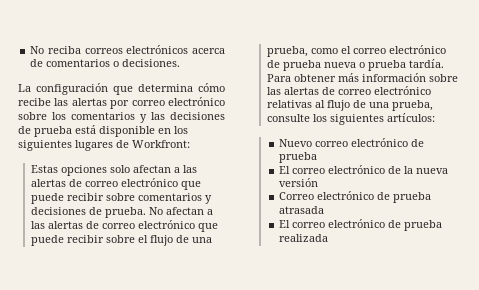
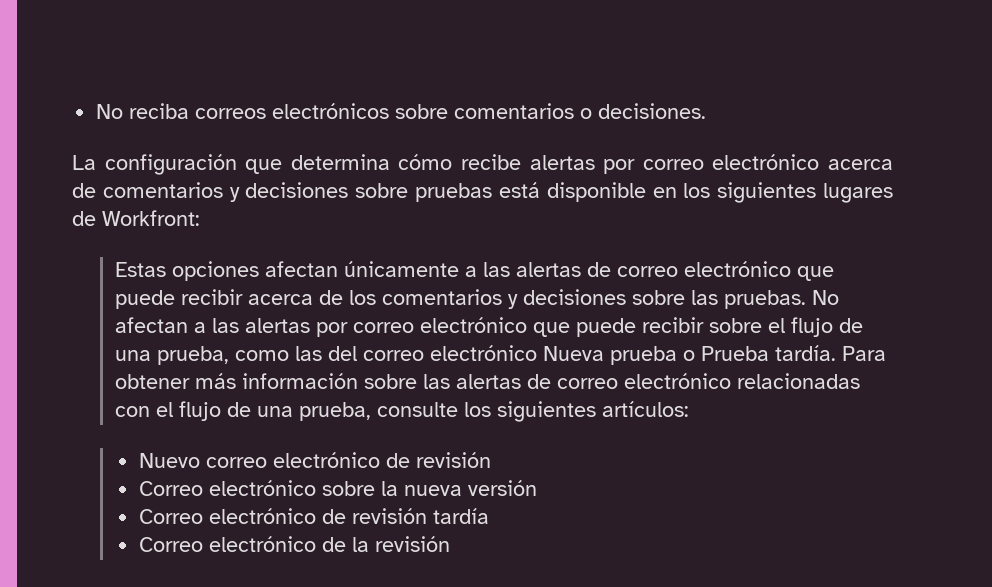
- No reciba correos electrónicos acerca de comentarios o decisiones.
+ No reciba correos electrónicos sobre comentarios o decisiones.
- La configuración que determina cómo recibe las alertas por correo electrónico sobre los comentarios y las decisiones de prueba está disponible en los siguientes lugares de Workfront:
+ La configuración que determina cómo recibe alertas por correo electrónico acerca de comentarios y decisiones sobre pruebas está disponible en los siguientes lugares de Workfront:
- Estas opciones solo afectan a las alertas de correo electrónico que puede recibir sobre comentarios y decisiones de prueba.
+ Estas opciones afectan únicamente a las alertas de correo electrónico que puede recibir acerca de los comentarios y decisiones sobre las pruebas.
- No afectan a las alertas de correo electrónico que puede recibir sobre el flujo de una prueba, como el correo electrónico de prueba nueva o prueba tardía.
+ No afectan a las alertas por correo electrónico que puede recibir sobre el flujo de una prueba, como las del correo electrónico Nueva prueba o Prueba tardía.
- Para obtener más información sobre las alertas de correo electrónico relativas al flujo de una prueba, consulte los siguientes artículos:
+ Para obtener más información sobre las alertas de correo electrónico relacionadas con el flujo de una prueba, consulte los siguientes artículos:
- Nuevo correo electrónico de prueba
- El correo electrónico de la nueva versión
+ Nuevo correo electrónico de revisión
+ Correo electrónico sobre la nueva versión
- Correo electrónico de prueba atrasada
- El correo electrónico de prueba realizada
+ Correo electrónico de revisión tardía
+ Correo electrónico de la revisión

